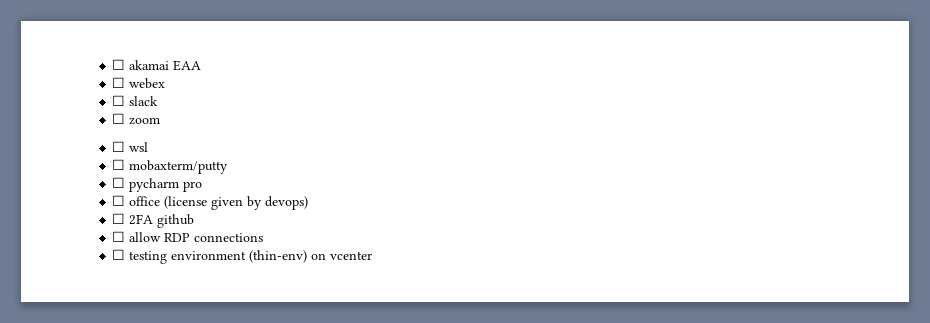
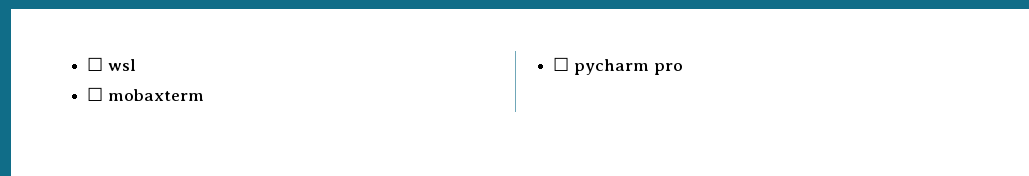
- ☐ akamai EAA
- ☐ webex
- ☐ slack
- ☐ zoom
- ☐ mobaxterm/putty
+ ☐ mobaxterm
- ☐ office (license given by devops)
- ☐ 2FA github
- ☐ allow RDP connections
- ☐ testing environment (thin-env) on vcenter

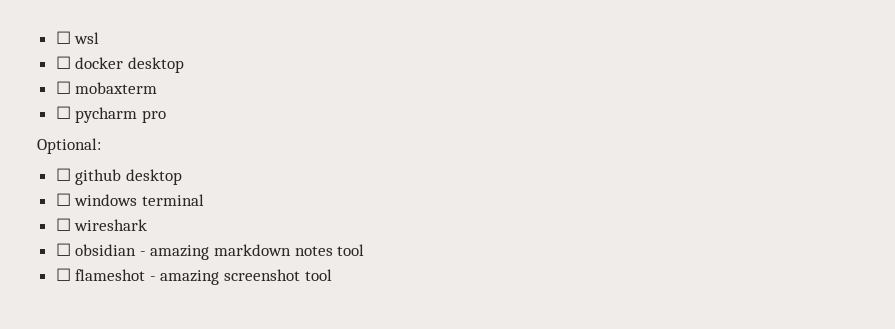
+ ☐ docker desktop
+ Optional:
+ ☐ github desktop
+ ☐ windows terminal
+ ☐ wireshark
+ ☐ obsidian - amazing markdown notes tool
+ ☐ flameshot - amazing screenshot tool

